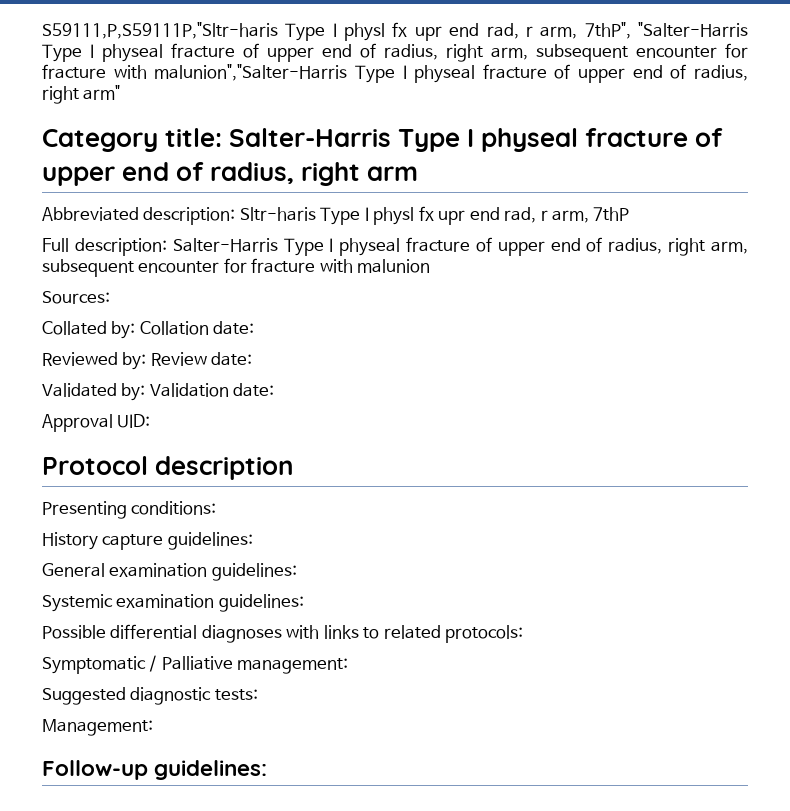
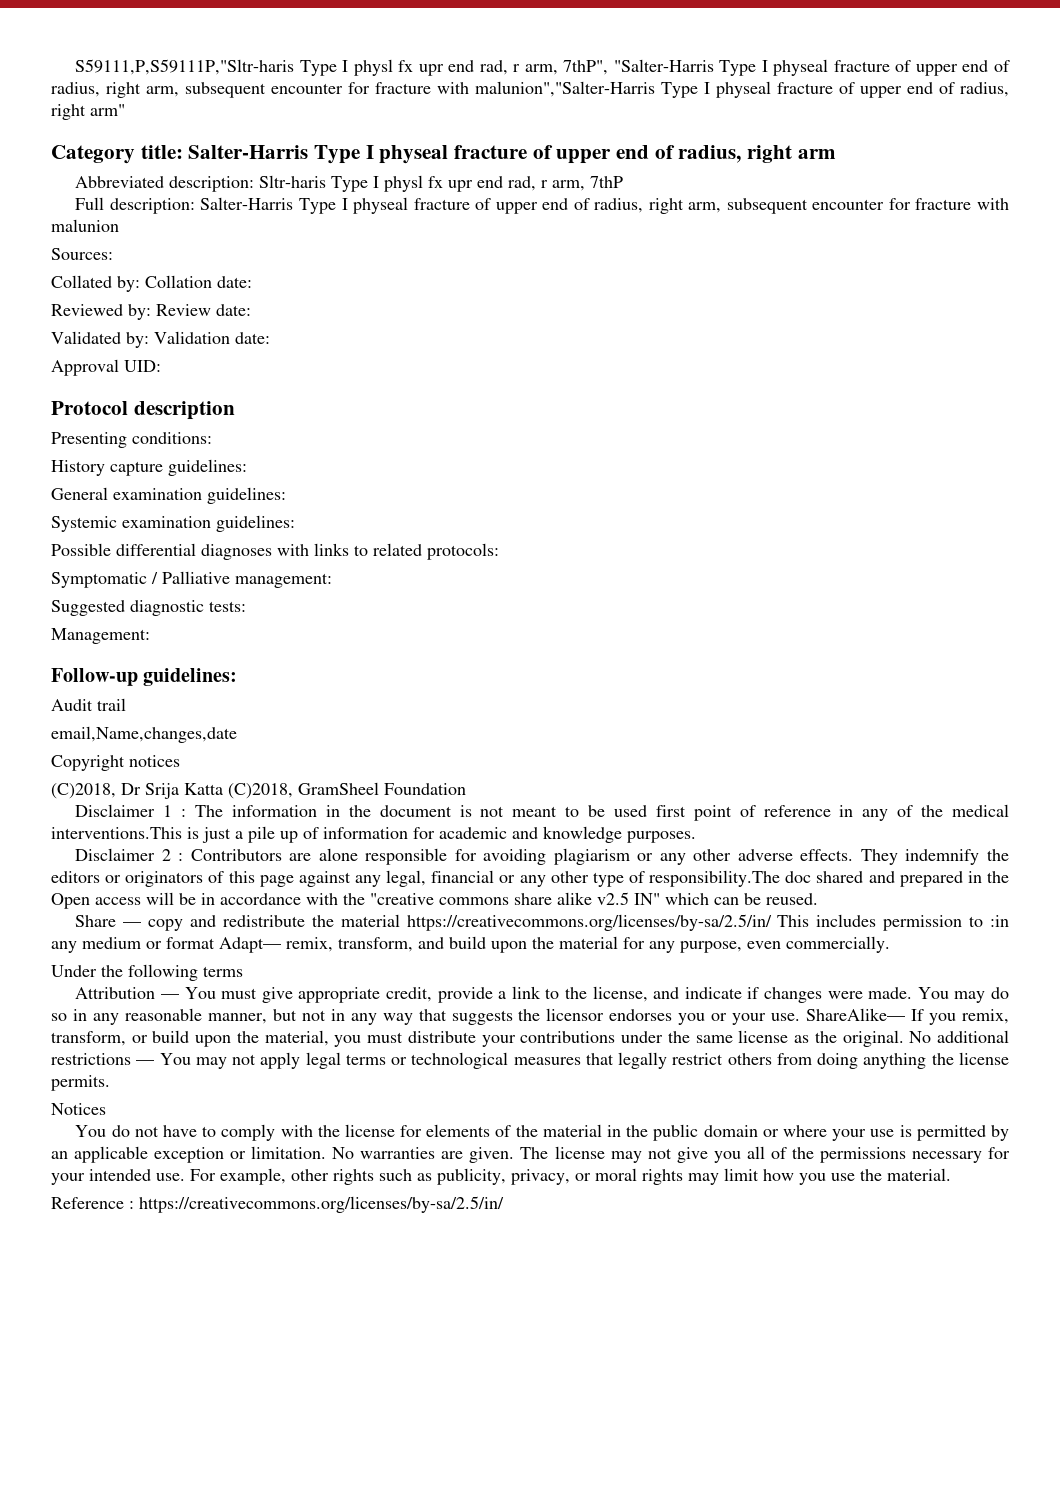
+ Audit trail
+ email,Name,changes,date
+ Copyright notices
+ (C)2018, Dr Srija Katta (C)2018, GramSheel Foundation
+ Disclaimer 1 : The information in the document is not meant to be used first point of reference in any of the medical interventions.This is just a pile up of information for academic and knowledge purposes.
+ Disclaimer 2 : Contributors are alone responsible for avoiding plagiarism or any other adverse effects. They indemnify the editors or originators of this page against any legal, financial or any other type of responsibility.The doc shared and prepared in the Open access will be in accordance with the "creative commons share alike v2.5 IN" which can be reused.
+ Share — copy and redistribute the material https://creativecommons.org/licenses/by-sa/2.5/in/ This includes permission to :in any medium or format Adapt— remix, transform, and build upon the material for any purpose, even commercially.
+ Under the following terms
+ Attribution — You must give appropriate credit, provide a link to the license, and indicate if changes were made. You may do so in any reasonable manner, but not in any way that suggests the licensor endorses you or your use. ShareAlike— If you remix, transform, or build upon the material, you must distribute your contributions under the same license as the original. No additional restrictions — You may not apply legal terms or technological measures that legally restrict others from doing anything the license permits.
+ Notices
+ You do not have to comply with the license for elements of the material in the public domain or where your use is permitted by an applicable exception or limitation. No warranties are given. The license may not give you all of the permissions necessary for your intended use. For example, other rights such as publicity, privacy, or moral rights may limit how you use the material.
+ Reference : https://creativecommons.org/licenses/by-sa/2.5/in/

